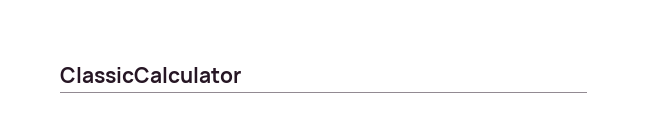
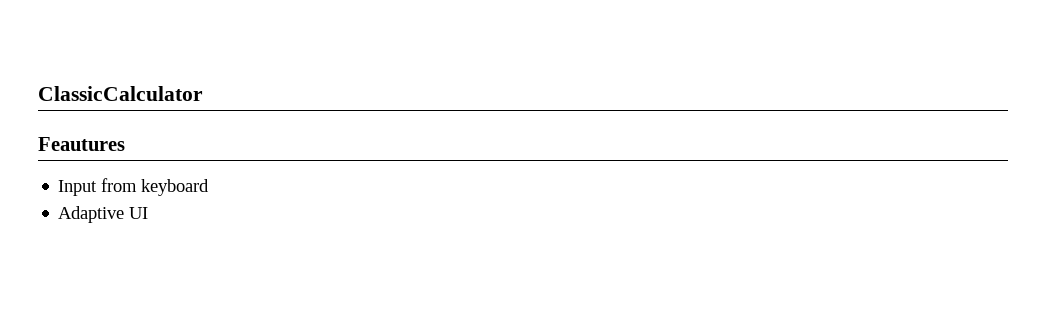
+ Feautures
+ Input from keyboard
+ Adaptive UI

